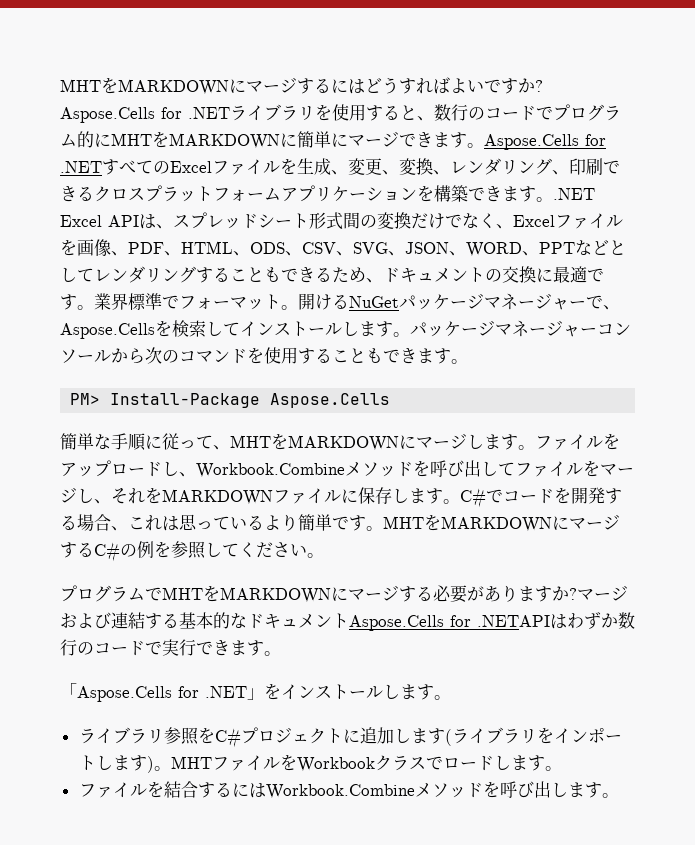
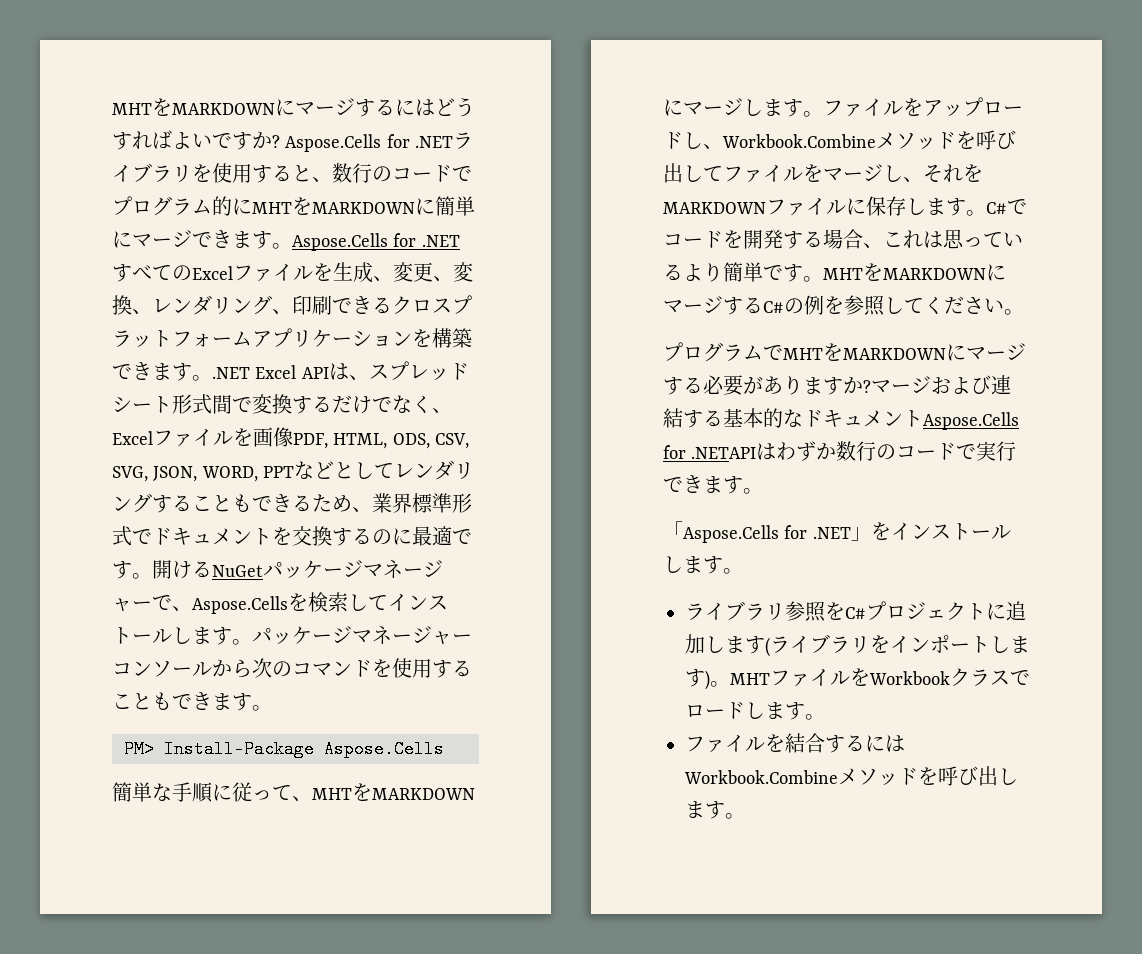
- Aspose.Cells for .NETすべてのExcelファイルを生成、変更、変換、レンダリング、印刷できるクロスプラットフォームアプリケーションを構築できます。.NET Excel APIは、スプレッドシート形式間の変換だけでなく、Excelファイルを画像、PDF、HTML、ODS、CSV、SVG、JSON、WORD、PPTなどとしてレンダリングすることもできるため、ドキュメントの交換に最適です。業界標準でフォーマット。
+ Aspose.Cells for .NETすべてのExcelファイルを生成、変更、変換、レンダリング、印刷できるクロスプラットフォームアプリケーションを構築できます。.NET Excel APIは、スプレッドシート形式間で変換するだけでなく、Excelファイルを画像PDF, HTML, ODS, CSV, SVG, JSON, WORD, PPTなどとしてレンダリングすることもできるため、業界標準形式でドキュメントを交換するのに最適です。

